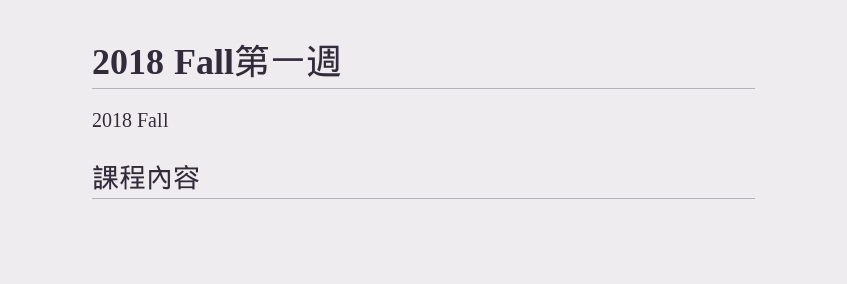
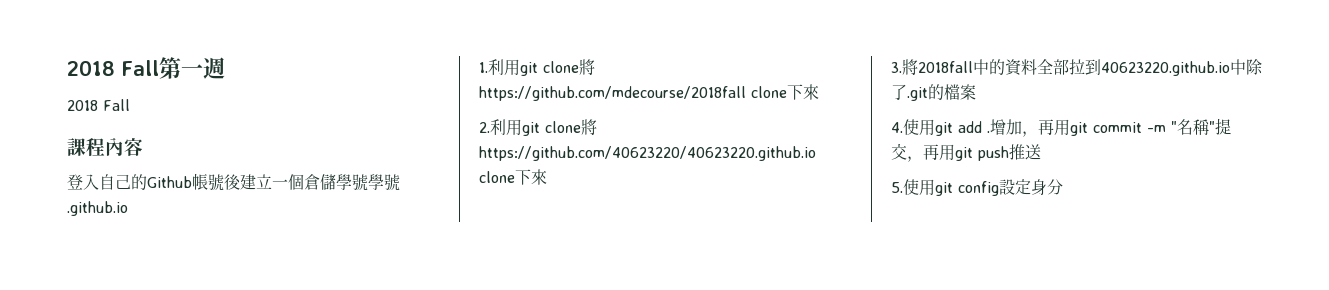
+ 登入自己的Github帳號後建立一個倉儲學號學號.github.io
+ 1.利用git clone將https://github.com/mdecourse/2018fall clone下來
+ 2.利用git clone將https://github.com/40623220/40623220.github.io clone下來
+ 3.將2018fall中的資料全部拉到40623220.github.io中除了.git的檔案
+ 4.使用git add .增加，再用git commit -m "名稱"提交，再用git push推送
+ 5.使用git config設定身分

